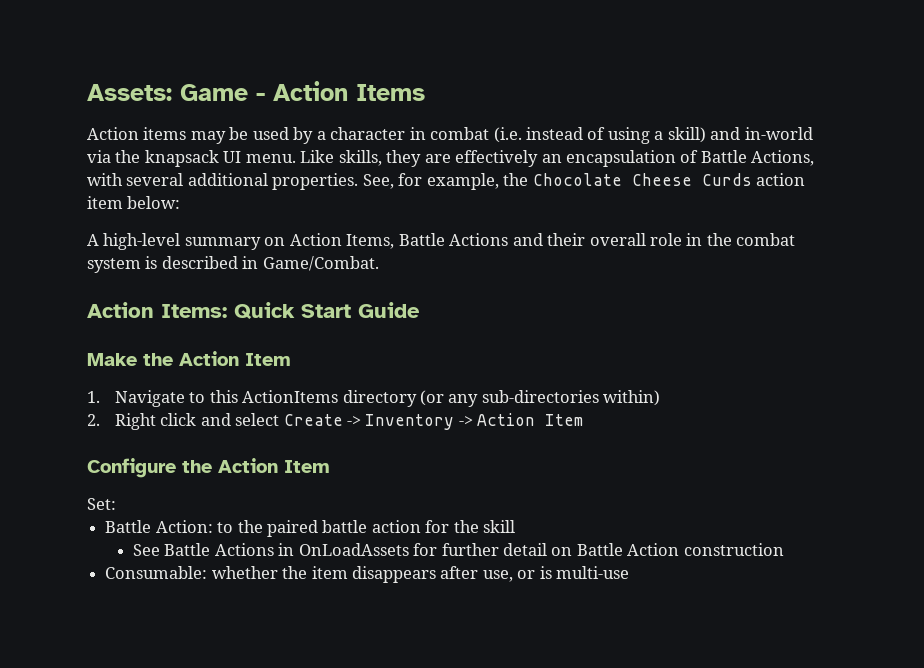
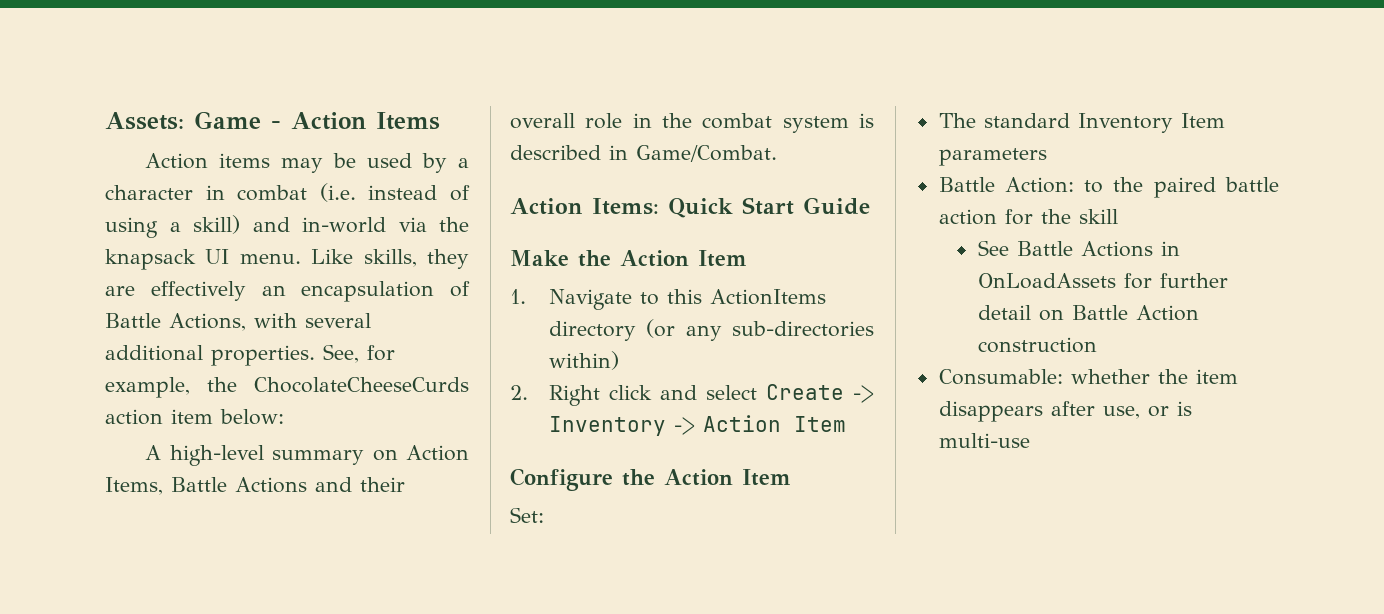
- See, for example, the Chocolate Cheese Curds action item below:
+ See, for example, the ChocolateCheeseCurds action item below:
+ The standard Inventory Item parameters

